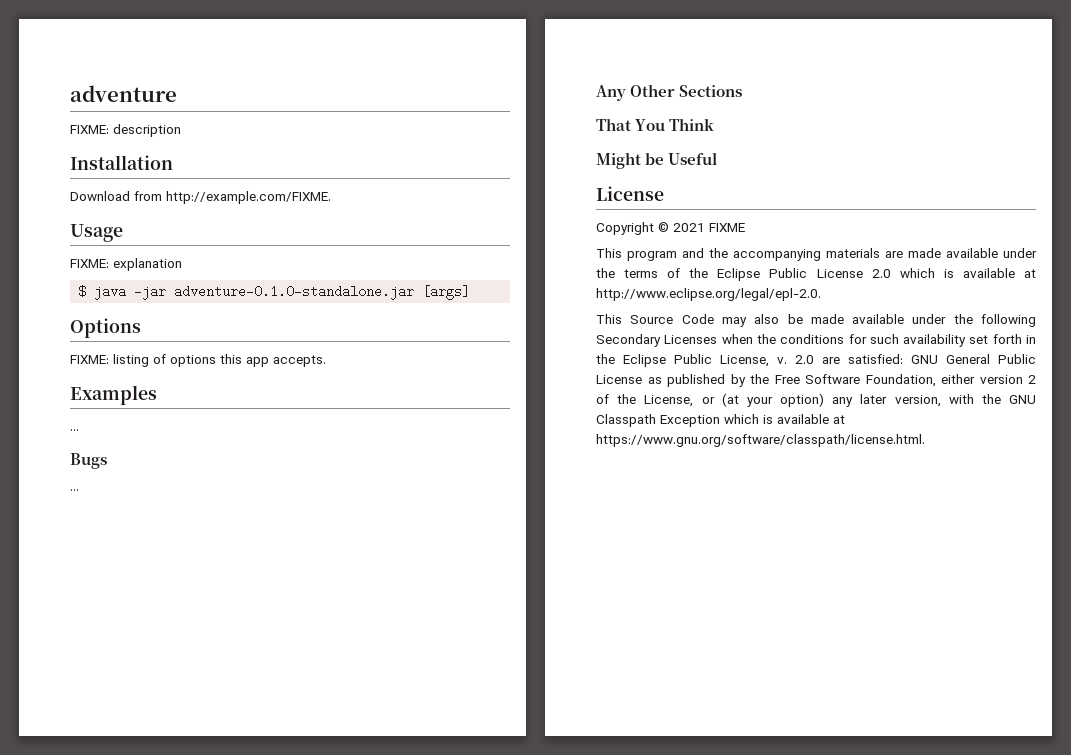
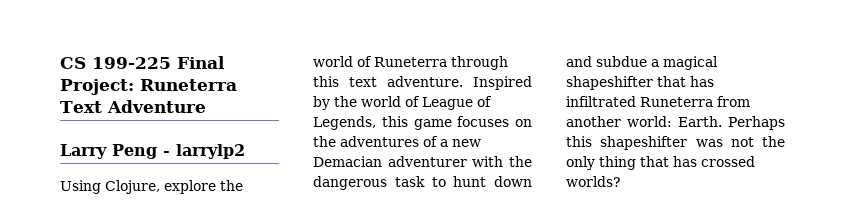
- adventure
- FIXME: description
- Installation
- Download from http://example.com/FIXME.
- Usage
- FIXME: explanation
- $ java -jar adventure-0.1.0-standalone.jar [args]
- Options
- FIXME: listing of options this app accepts.
- Examples
- ...
- Bugs
- ...
- Any Other Sections
- That You Think
- Might be Useful
- License
- Copyright © 2021 FIXME
- This program and the accompanying materials are made available under the terms of the Eclipse Public License 2.0 which is available at http://www.eclipse.org/legal/epl-2.0.
- This Source Code may also be made available under the following Secondary Licenses when the conditions for such availability set forth in the Eclipse Public License, v. 2.0 are satisfied: GNU General Public License as published by the Free Software Foundation, either version 2 of the License, or (at your option) any later version, with the GNU Classpath Exception which is available at https://www.gnu.org/software/classpath/license.html.
+ CS 199-225 Final Project: Runeterra Text Adventure
+ Larry Peng - larrylp2
+ Using Clojure, explore the world of Runeterra through this text adventure. Inspired by the world of League of Legends, this game focuses on the adventures of a new Demacian adventurer with the dangerous task to hunt down and subdue a magical shapeshifter that has infiltrated Runeterra from another world: Earth. Perhaps this shapeshifter was not the only thing that has crossed worlds?

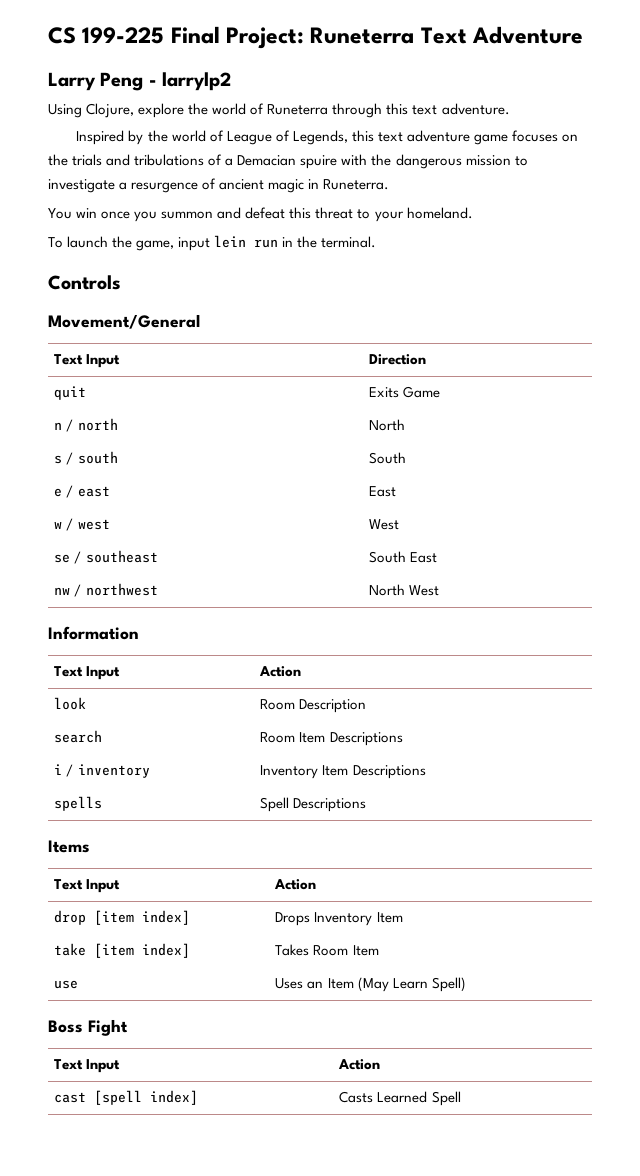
- Using Clojure, explore the world of Runeterra through this text adventure. Inspired by the world of League of Legends, this game focuses on the adventures of a new Demacian adventurer with the dangerous task to hunt down and subdue a magical shapeshifter that has infiltrated Runeterra from another world: Earth. Perhaps this shapeshifter was not the only thing that has crossed worlds?
+ Using Clojure, explore the world of Runeterra through this text adventure.
+ Inspired by the world of League of Legends, this text adventure game focuses on the trials and tribulations of a Demacian spuire with the dangerous mission to investigate a resurgence of ancient magic in Runeterra.
+ You win once you summon and defeat this threat to your homeland.
+ To launch the game, input lein run in the terminal.
+ Controls
+ Movement/General
+ Text Input | Direction
+ quit | Exits Game
+ n / north | North
+ s / south | South
+ e / east | East
+ w / west | West
+ se / southeast | South East
+ nw / northwest | North West
+ Information
+ Text Input | Action
+ look | Room Description
+ search | Room Item Descriptions
+ i / inventory | Inventory Item Descriptions
+ spells | Spell Descriptions
+ Items
+ Text Input | Action
+ drop [item index] | Drops Inventory Item
+ take [item index] | Takes Room Item
+ use | Uses an Item (May Learn Spell)
+ Boss Fight
+ Text Input | Action
+ cast [spell index] | Casts Learned Spell

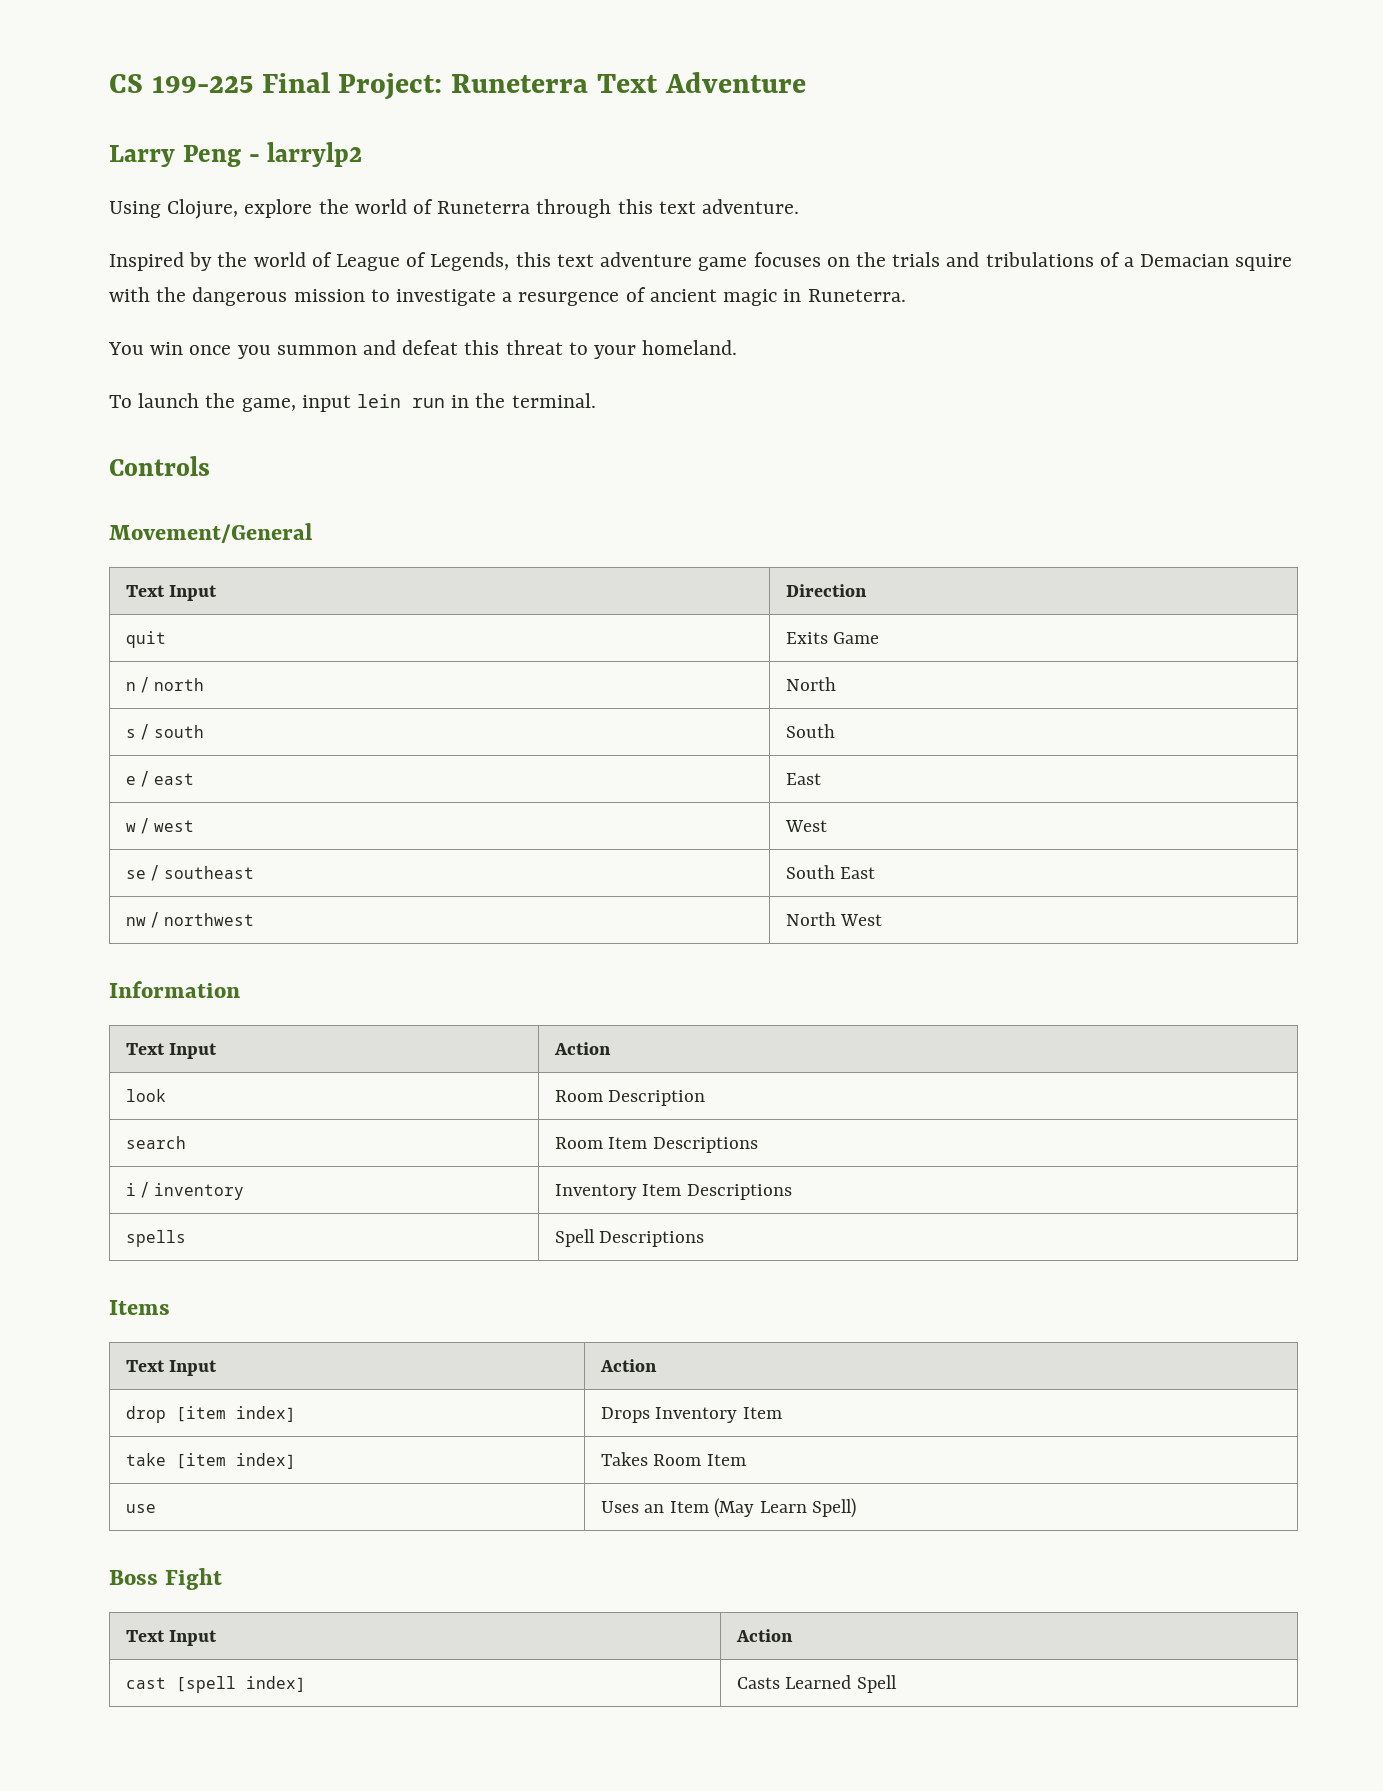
- Inspired by the world of League of Legends, this text adventure game focuses on the trials and tribulations of a Demacian spuire with the dangerous mission to investigate a resurgence of ancient magic in Runeterra.
+ Inspired by the world of League of Legends, this text adventure game focuses on the trials and tribulations of a Demacian squire with the dangerous mission to investigate a resurgence of ancient magic in Runeterra.

